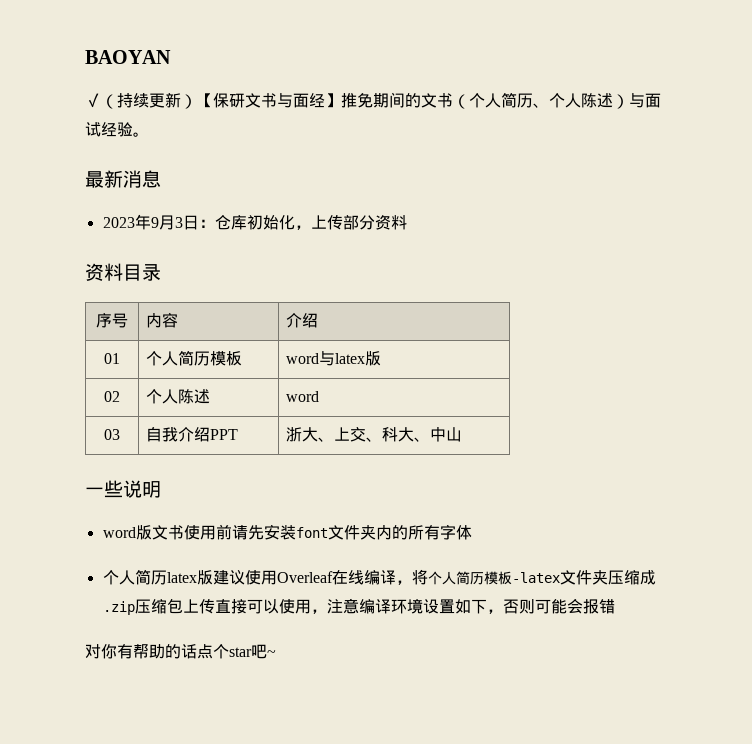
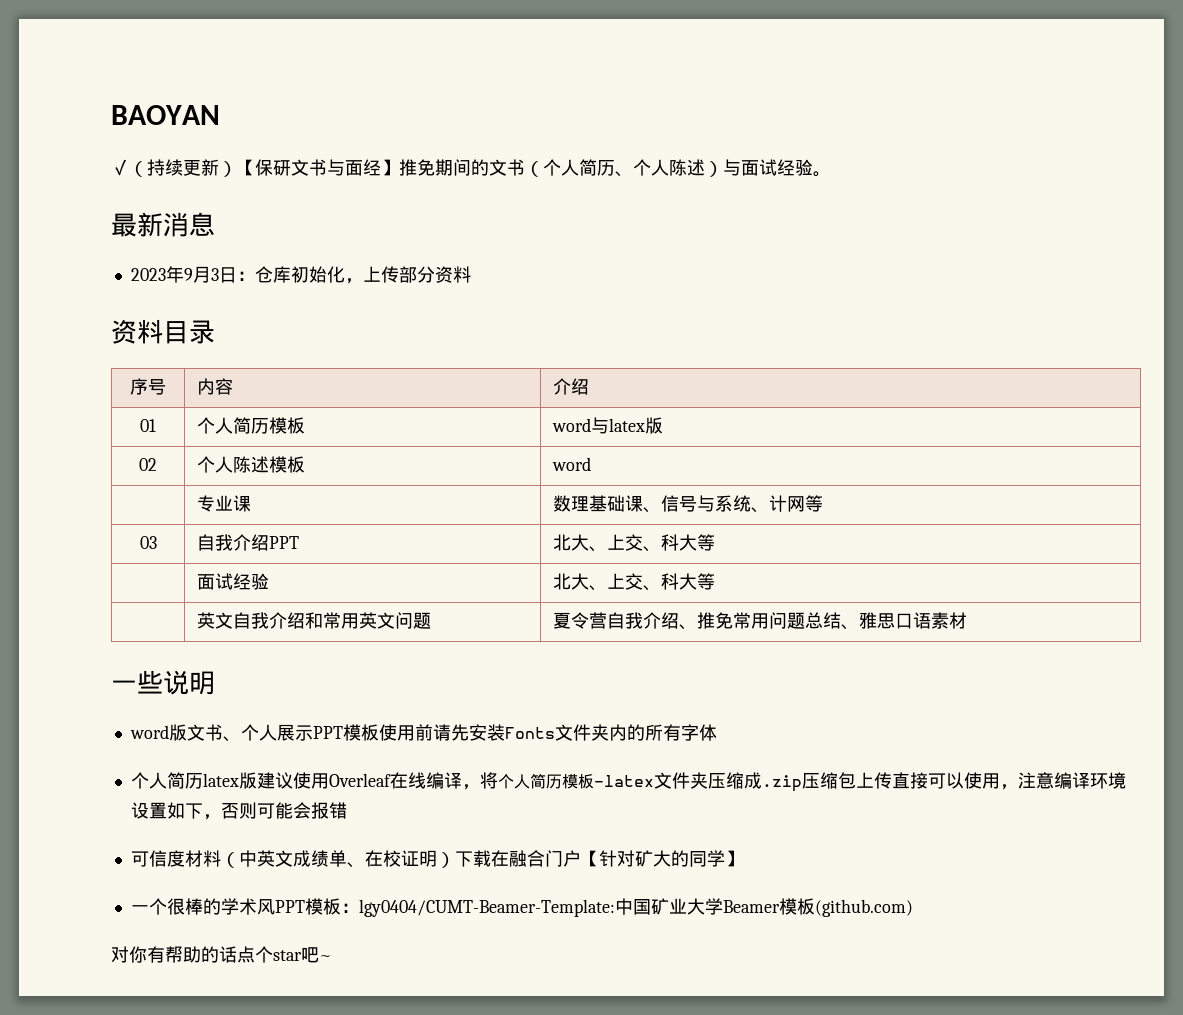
- 02 | 个人陈述 | word
+ 02 | 个人陈述模板 | word
+ | 专业课 | 数理基础课、信号与系统、计网等
- 03 | 自我介绍PPT | 浙大、上交、科大、中山
+ 03 | 自我介绍PPT | 北大、上交、科大等
+ | 面试经验 | 北大、上交、科大等
+ | 英文自我介绍和常用英文问题 | 夏令营自我介绍、推免常用问题总结、雅思口语素材
- word版文书使用前请先安装font文件夹内的所有字体
+ word版文书、个人展示PPT模板使用前请先安装Fonts文件夹内的所有字体
+ 可信度材料（中英文成绩单、在校证明）下载在融合门户【针对矿大的同学】
+ 一个很棒的学术风PPT模板：lgy0404/CUMT-Beamer-Template:中国矿业大学Beamer模板(github.com)

